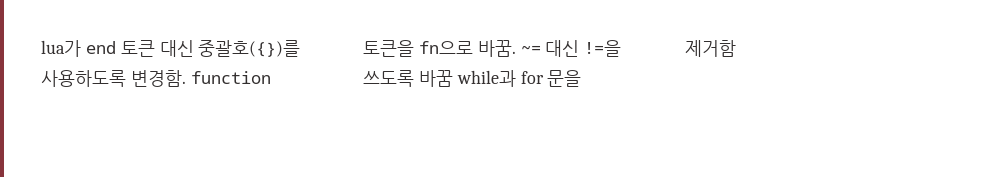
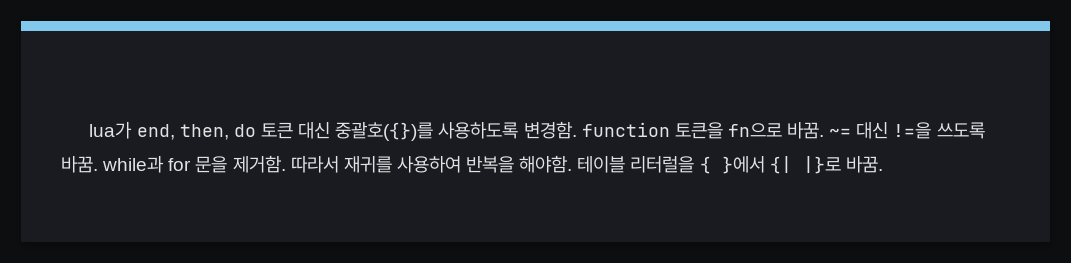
- lua가 end 토큰 대신 중괄호({})를 사용하도록 변경함. function 토큰을 fn으로 바꿈.
+ lua가 end, then, do 토큰 대신 중괄호({})를 사용하도록 변경함. function 토큰을 fn으로 바꿈.
- ~= 대신 !=을 쓰도록 바꿈 while과 for 문을 제거함
+ ~= 대신 !=을 쓰도록 바꿈. while과 for 문을 제거함. 따라서 재귀를 사용하여 반복을 해야함. 테이블 리터럴을 { }에서 {| |}로 바꿈.

